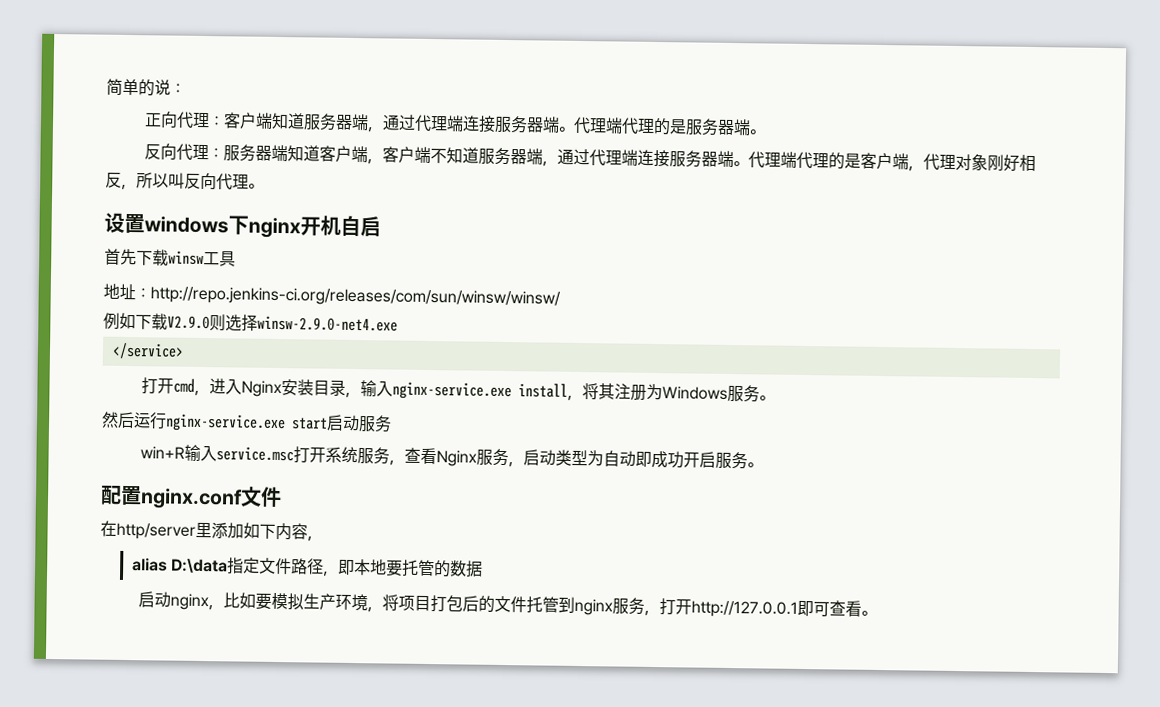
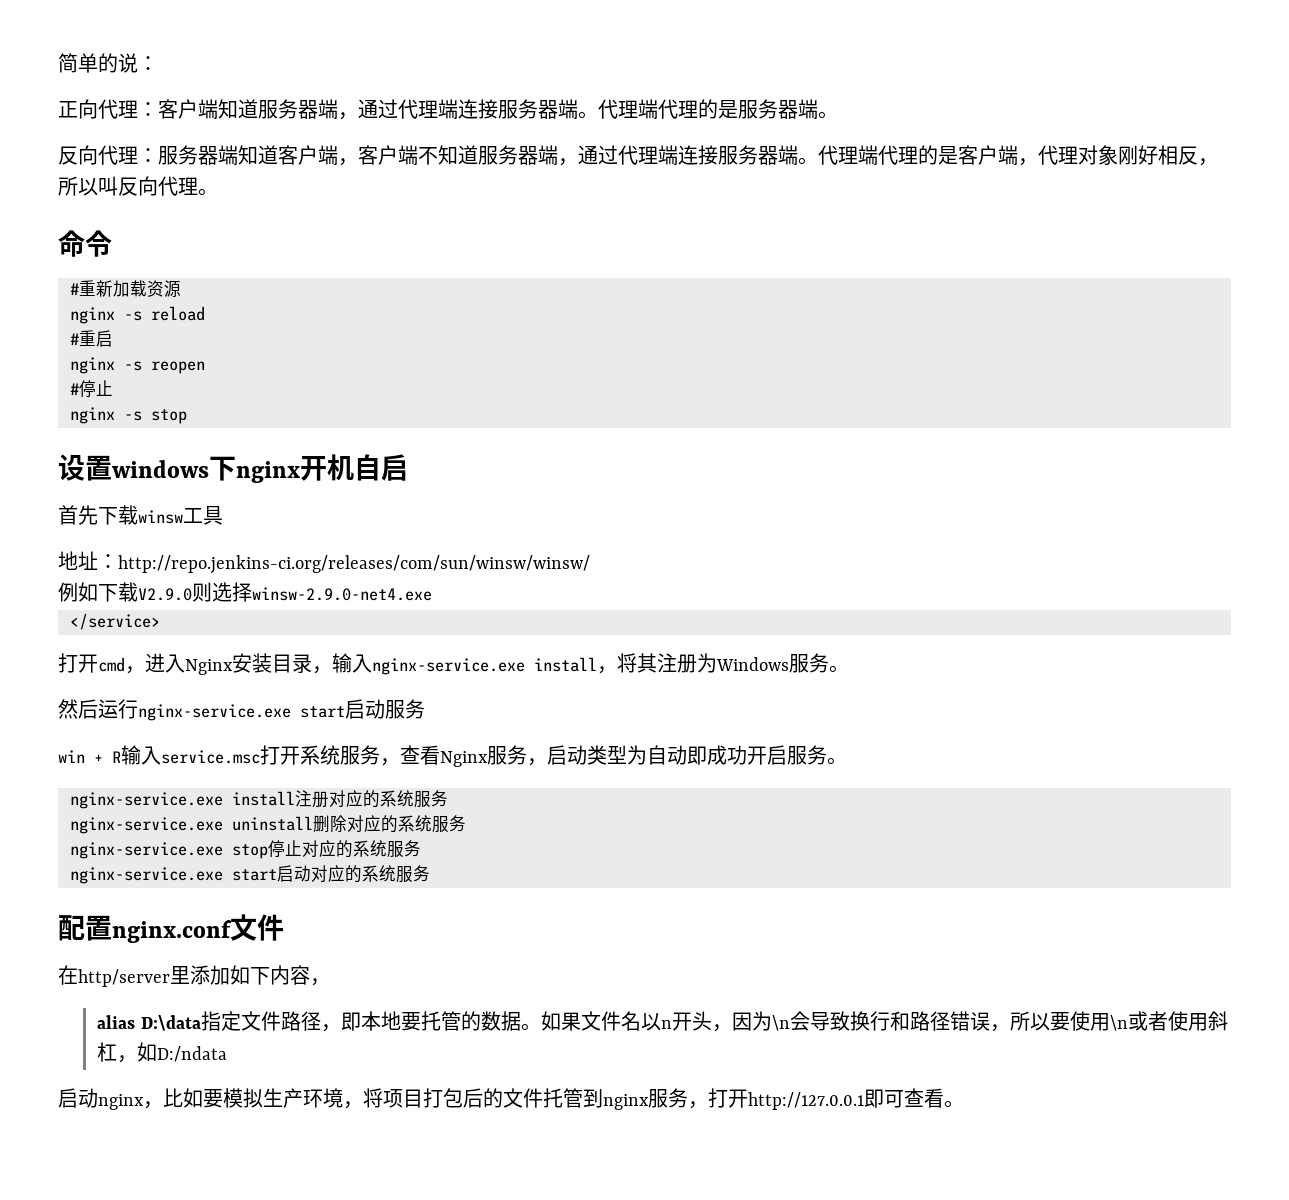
+ 命令
+ #重新加载资源
+ nginx -s reload
+ #重启
+ nginx -s reopen
+ #停止
+ nginx -s stop
- win+R输入service.msc打开系统服务，查看Nginx服务，启动类型为自动即成功开启服务。
+ win + R输入service.msc打开系统服务，查看Nginx服务，启动类型为自动即成功开启服务。
+ nginx-service.exe install注册对应的系统服务
+ nginx-service.exe uninstall删除对应的系统服务
+ nginx-service.exe stop停止对应的系统服务
+ nginx-service.exe start启动对应的系统服务
- alias D:\data指定文件路径，即本地要托管的数据
+ alias D:\data指定文件路径，即本地要托管的数据。如果文件名以n开头，因为\n会导致换行和路径错误，所以要使用\n或者使用斜杠，如D:/ndata

